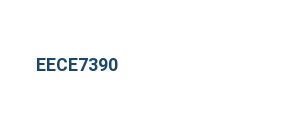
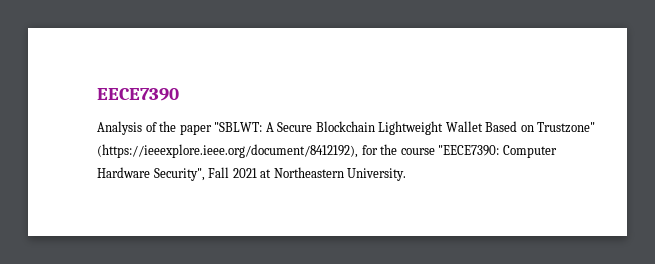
+ Analysis of the paper "SBLWT: A Secure Blockchain Lightweight Wallet Based on Trustzone" (https://ieeexplore.ieee.org/document/8412192), for the course "EECE7390: Computer Hardware Security", Fall 2021 at Northeastern University.

